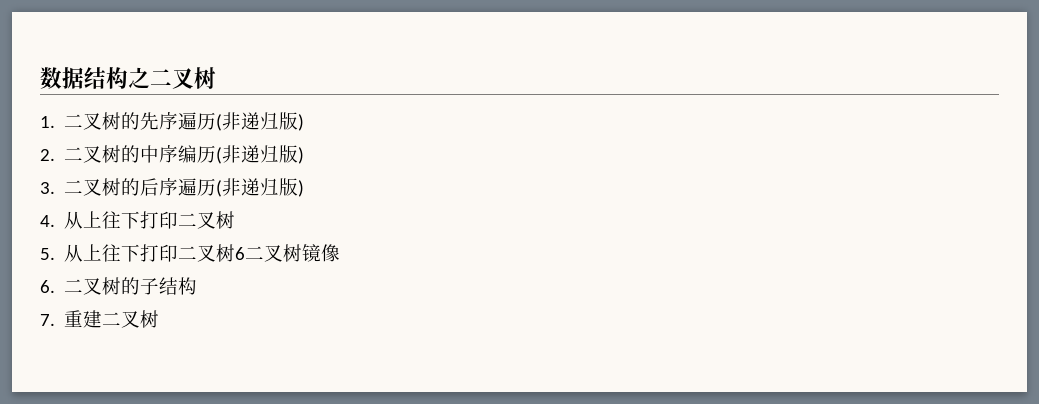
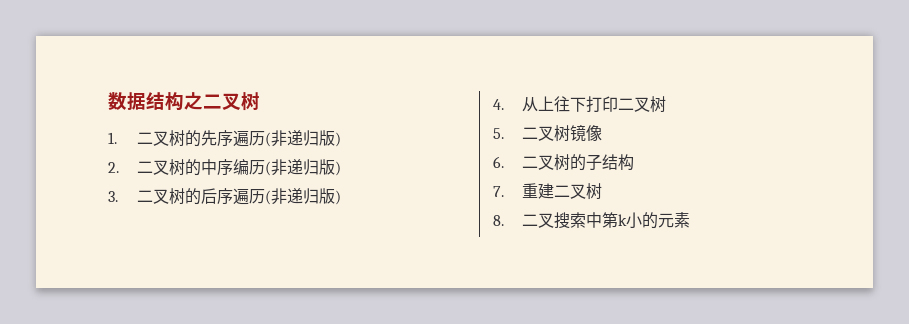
- 5.从上往下打印二叉树6二叉树镜像
+ 5.二叉树镜像
+ 8.二叉搜索中第k小的元素

